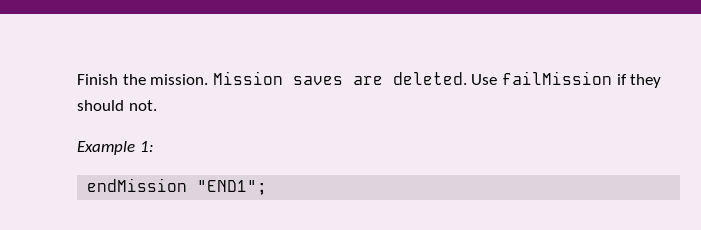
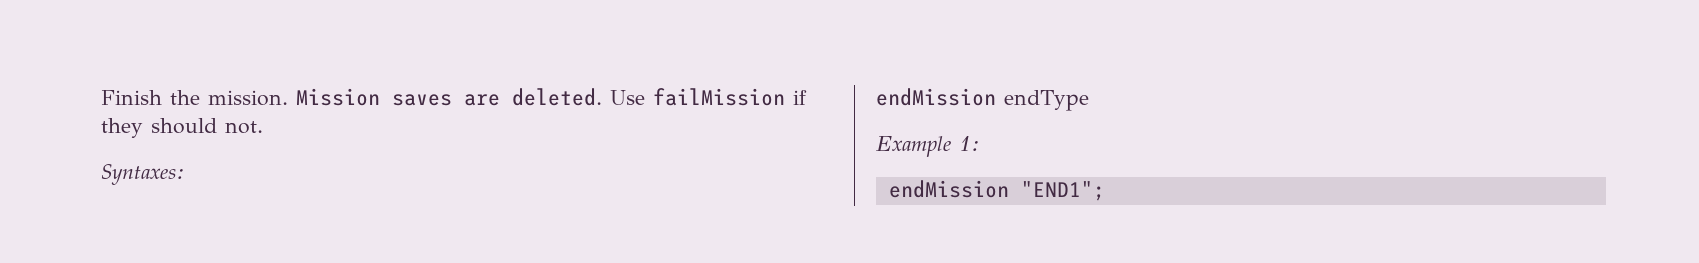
+ Syntaxes:
+ endMission endType

